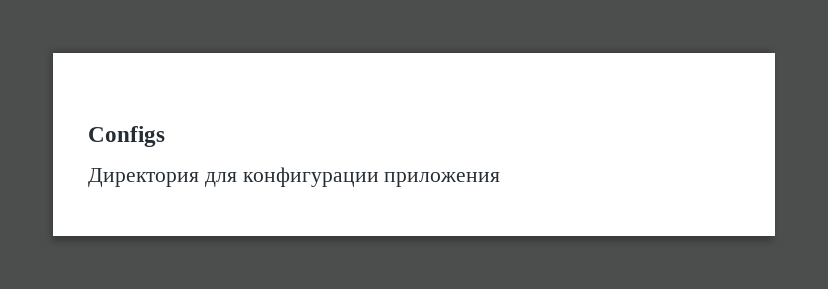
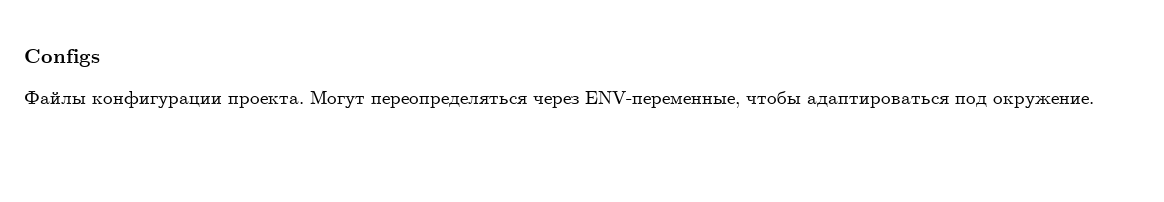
- Директория для конфигурации приложения
+ Файлы конфигурации проекта. Могут переопределяться через ENV-переменные, чтобы адаптироваться под окружение.

